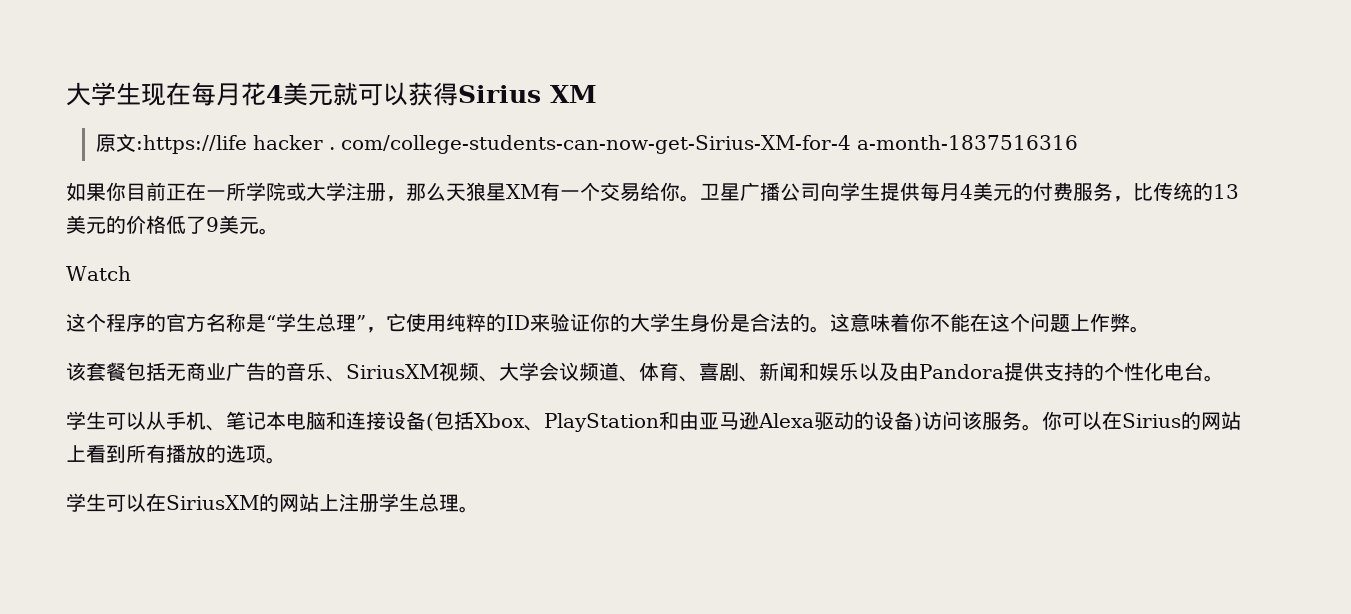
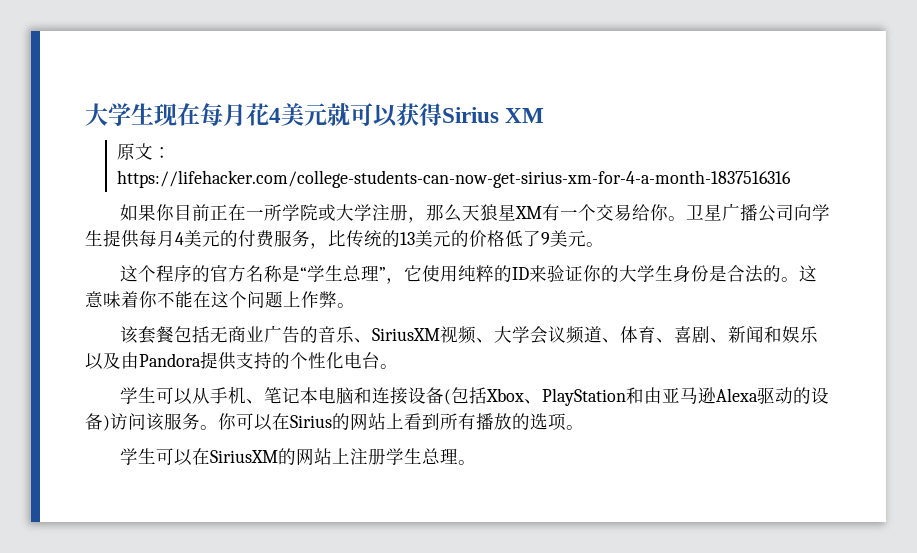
- 原文:https://life hacker . com/college-students-can-now-get-Sirius-XM-for-4 a-month-1837516316
+ 原文：https://lifehacker.com/college-students-can-now-get-sirius-xm-for-4-a-month-1837516316
- Watch

